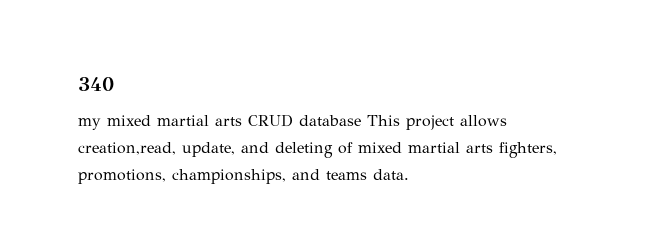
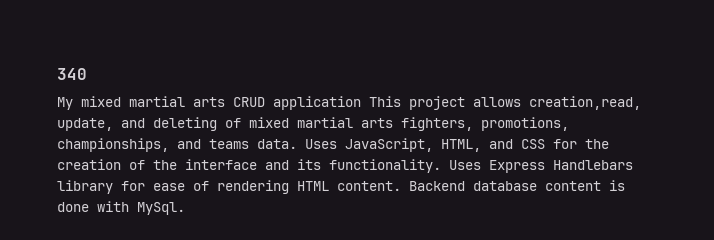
- my mixed martial arts CRUD database This project allows creation,read, update, and deleting of mixed martial arts fighters, promotions, championships, and teams data.
+ My mixed martial arts CRUD application This project allows creation,read, update, and deleting of mixed martial arts fighters, promotions, championships, and teams data.
+ Uses JavaScript, HTML, and CSS for the creation of the interface and its functionality. Uses Express Handlebars library for ease of rendering HTML content. Backend database content is done with MySql.

